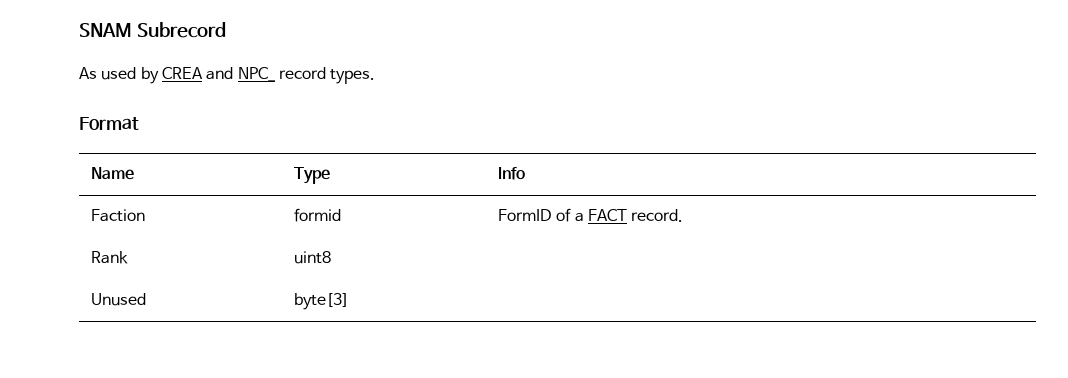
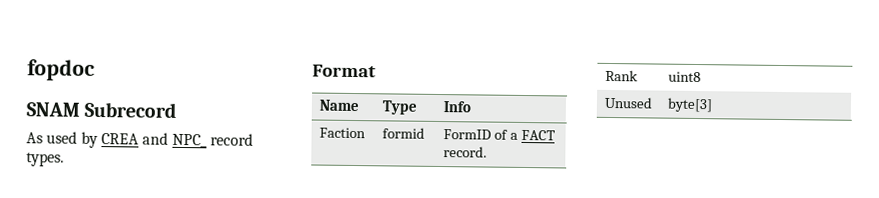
+ fopdoc

